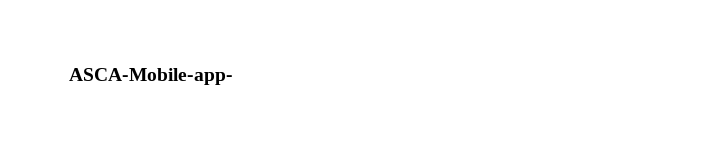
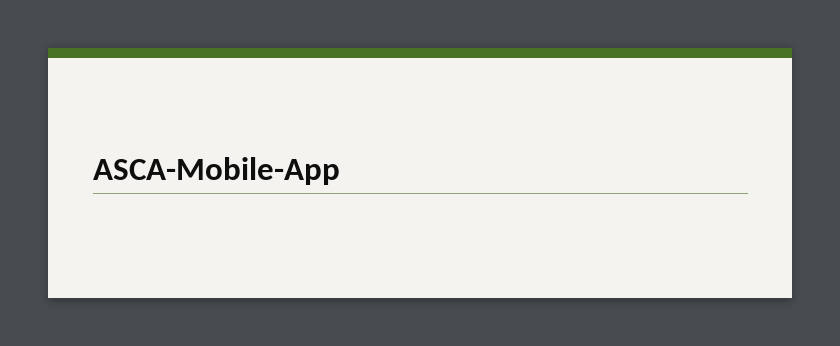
- ASCA-Mobile-app-
+ ASCA-Mobile-App

